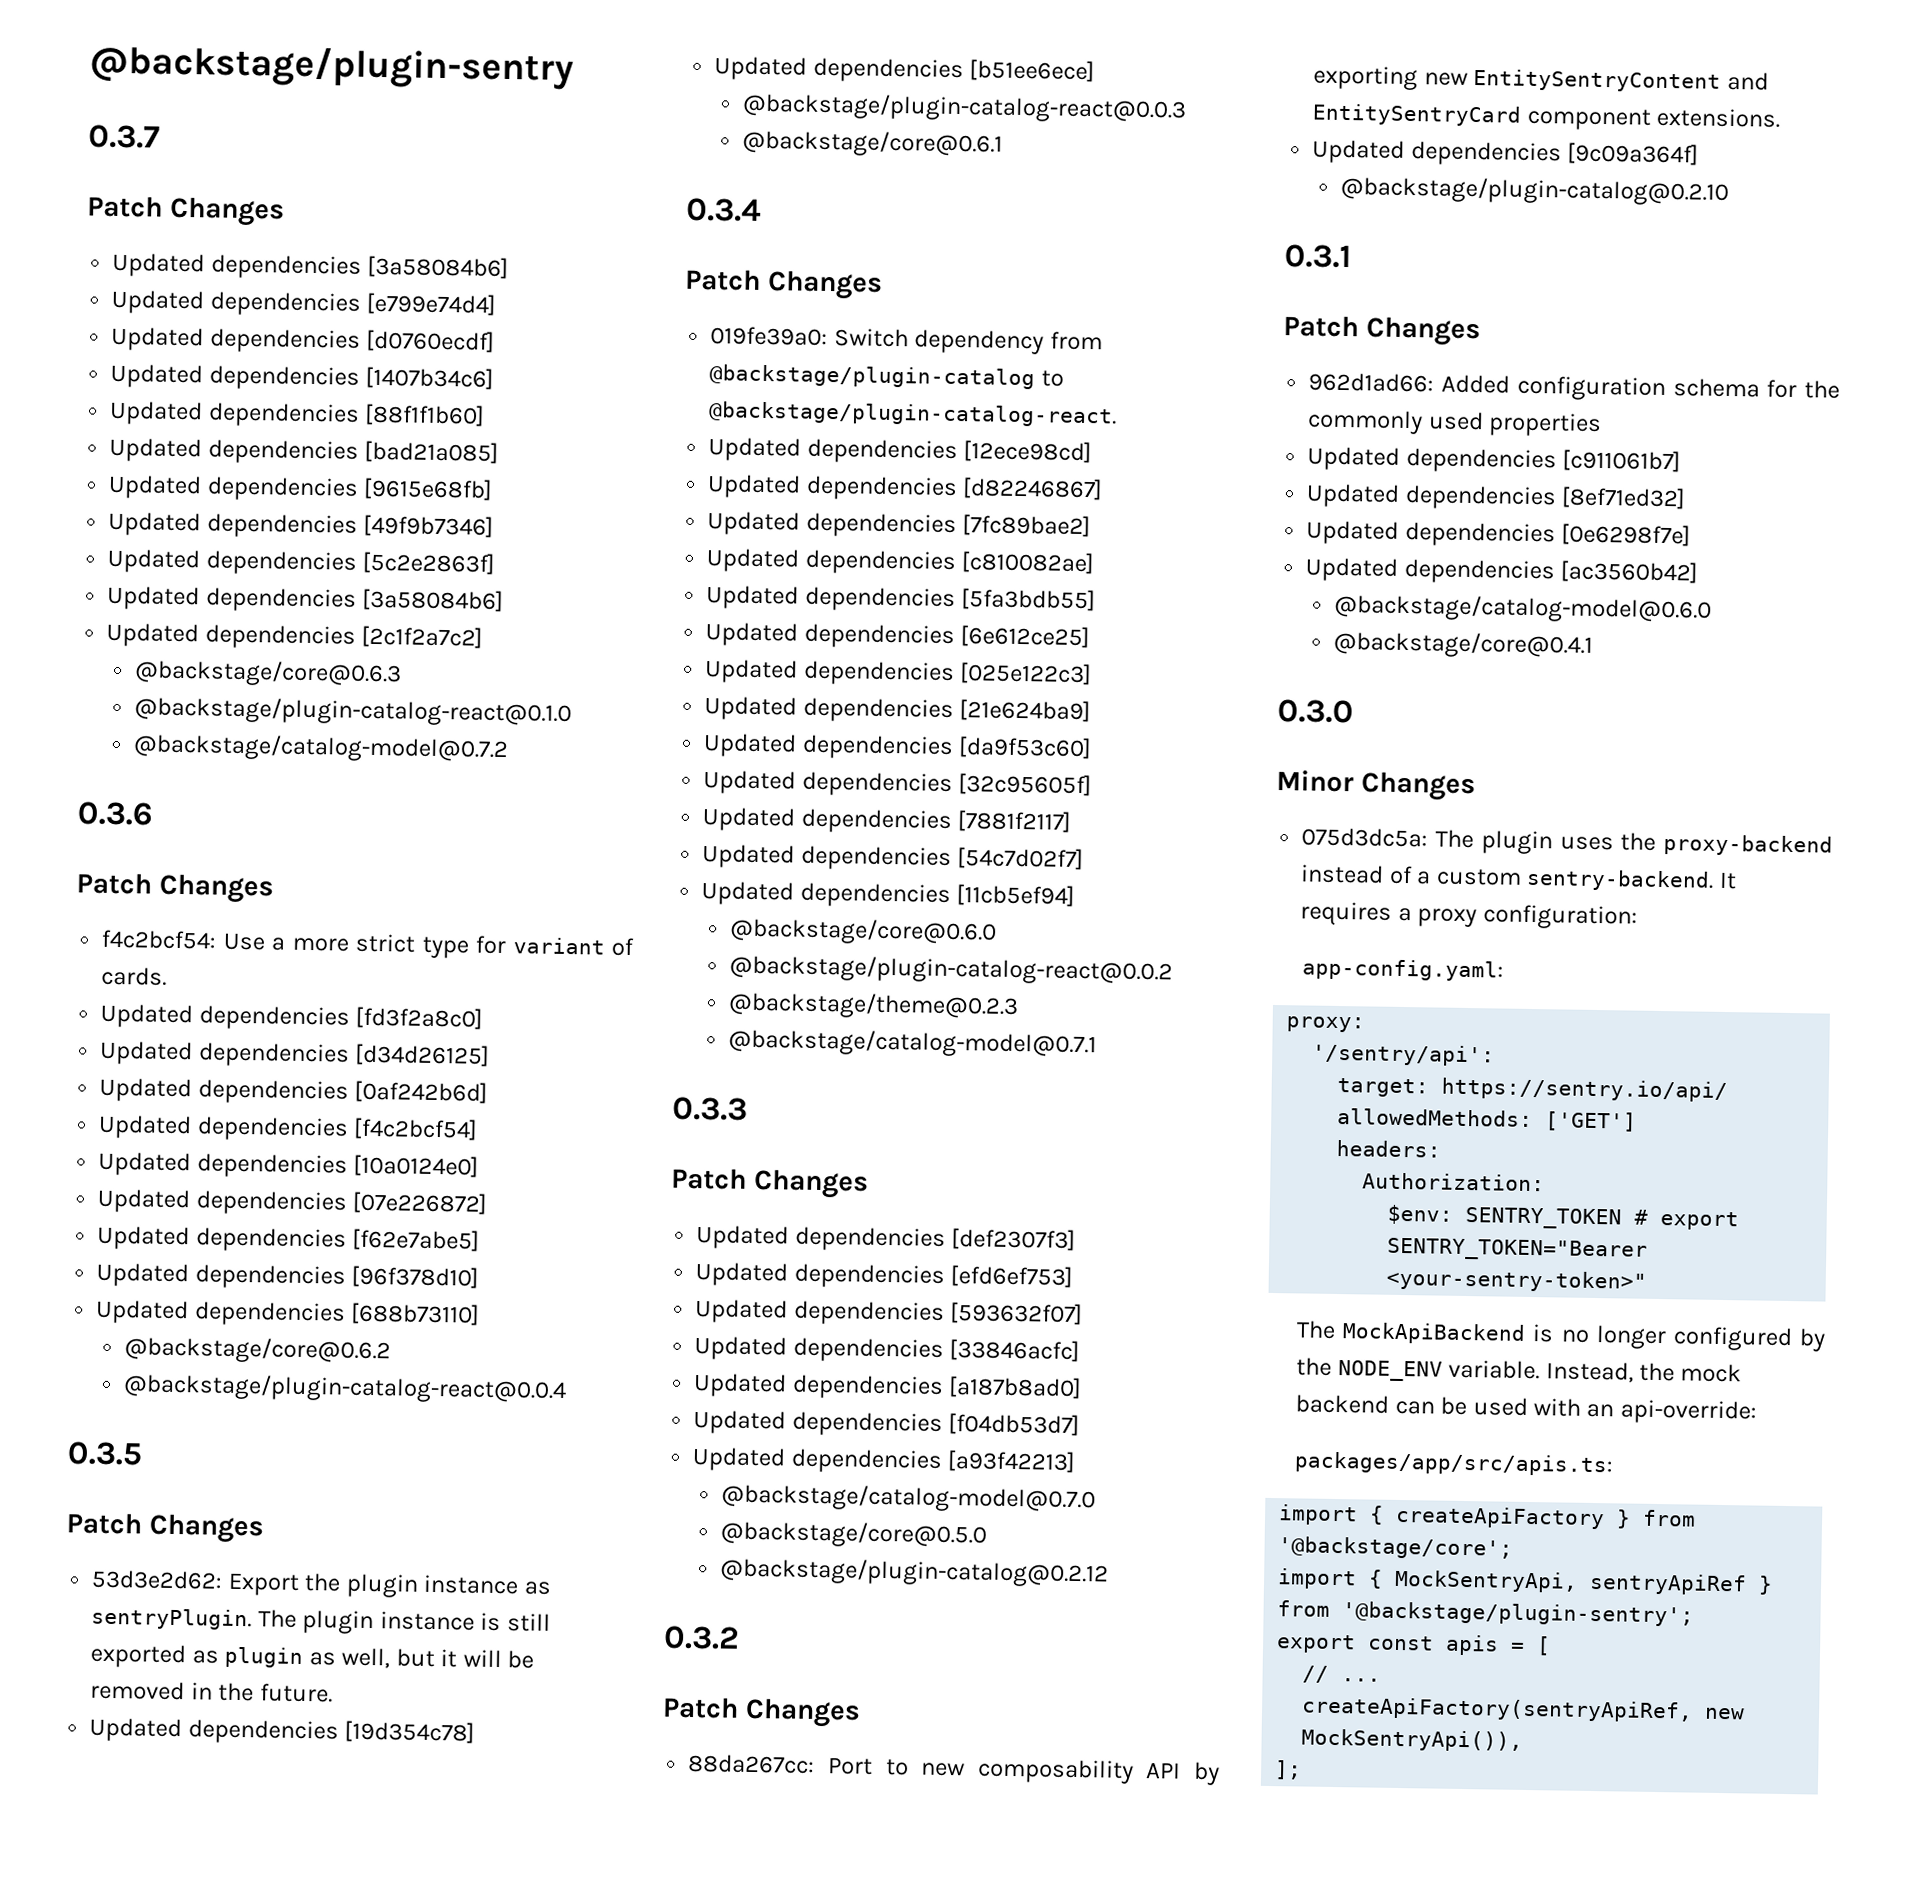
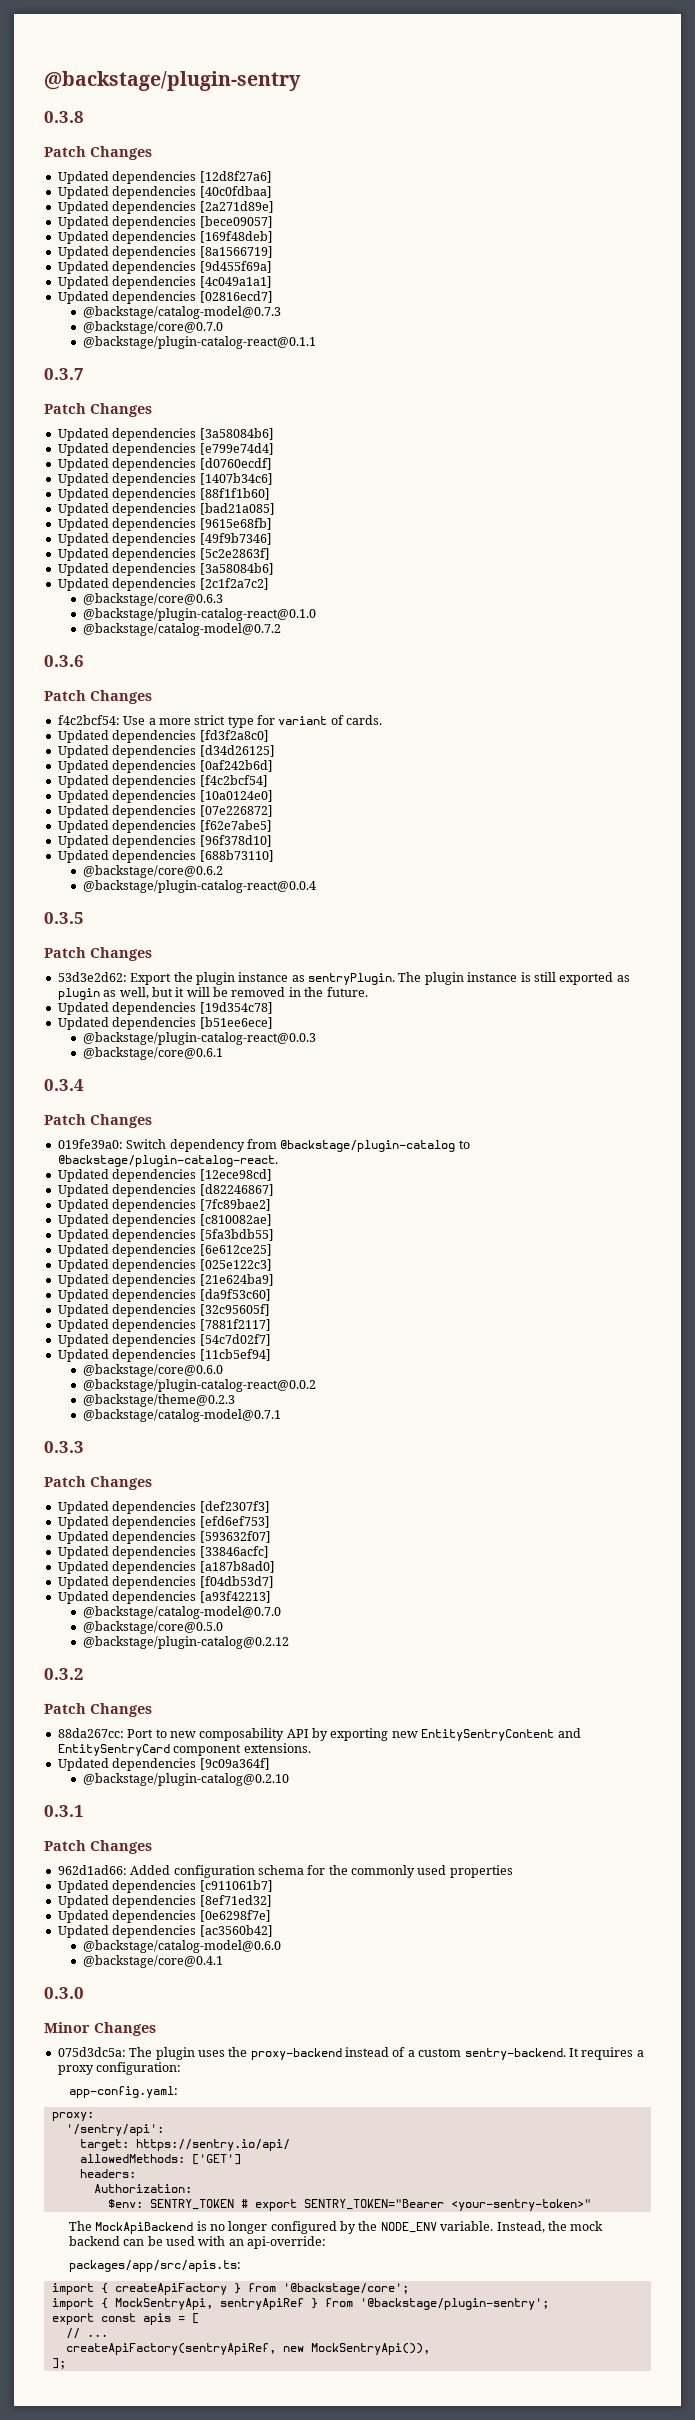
+ 0.3.8
+ Patch Changes
+ Updated dependencies [12d8f27a6]
+ Updated dependencies [40c0fdbaa]
+ Updated dependencies [2a271d89e]
+ Updated dependencies [bece09057]
+ Updated dependencies [169f48deb]
+ Updated dependencies [8a1566719]
+ Updated dependencies [9d455f69a]
+ Updated dependencies [4c049a1a1]
+ Updated dependencies [02816ecd7]
+ @backstage/catalog-model@0.7.3
+ @backstage/core@0.7.0
+ @backstage/plugin-catalog-react@0.1.1

